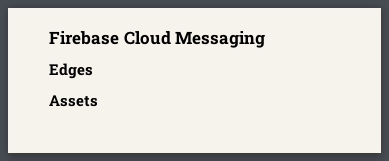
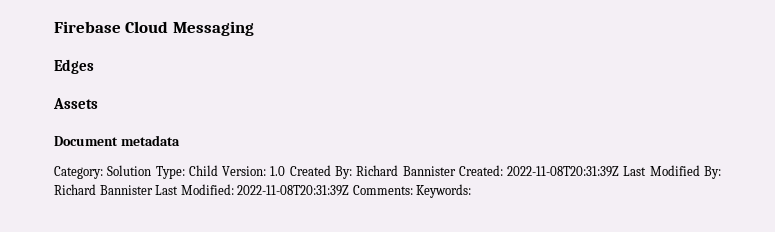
+ Document metadata
+ Category: Solution Type: Child Version: 1.0 Created By: Richard Bannister Created: 2022-11-08T20:31:39Z Last Modified By: Richard Bannister Last Modified: 2022-11-08T20:31:39Z Comments: Keywords:

